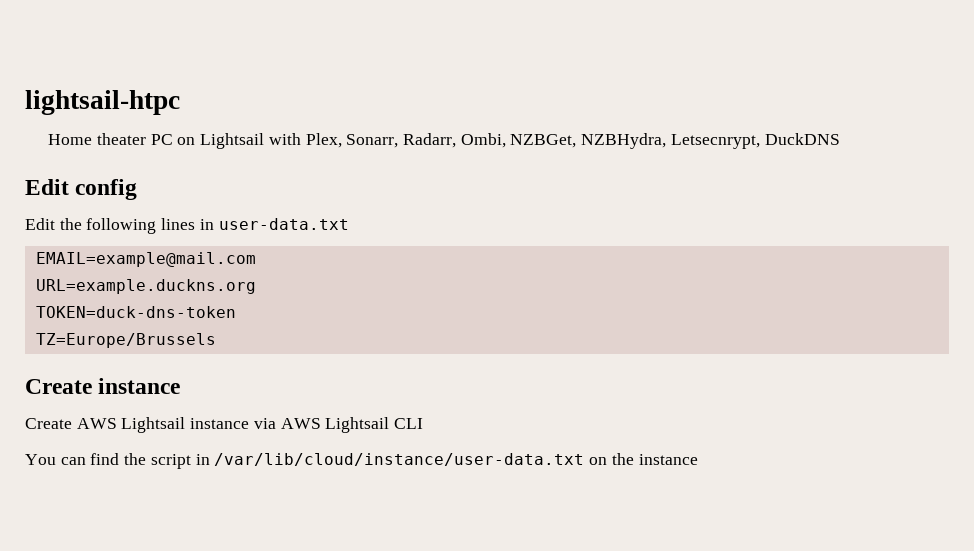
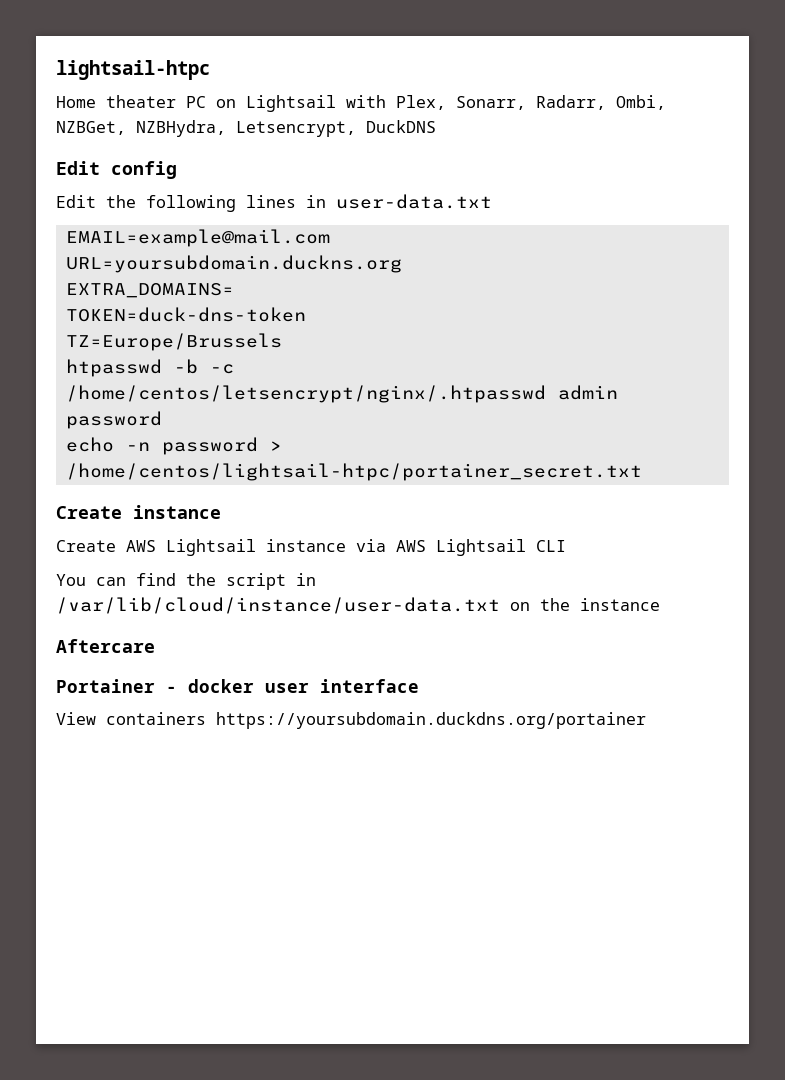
- Home theater PC on Lightsail with Plex, Sonarr, Radarr, Ombi, NZBGet, NZBHydra, Letsecnrypt, DuckDNS
+ Home theater PC on Lightsail with Plex, Sonarr, Radarr, Ombi, NZBGet, NZBHydra, Letsencrypt, DuckDNS
- URL=example.duckns.org
+ URL=yoursubdomain.duckns.org
+ EXTRA_DOMAINS=
+ htpasswd -b -c /home/centos/letsencrypt/nginx/.htpasswd admin password
+ echo -n password > /home/centos/lightsail-htpc/portainer_secret.txt
+ Aftercare
+ Portainer - docker user interface
+ View containers https://yoursubdomain.duckdns.org/portainer

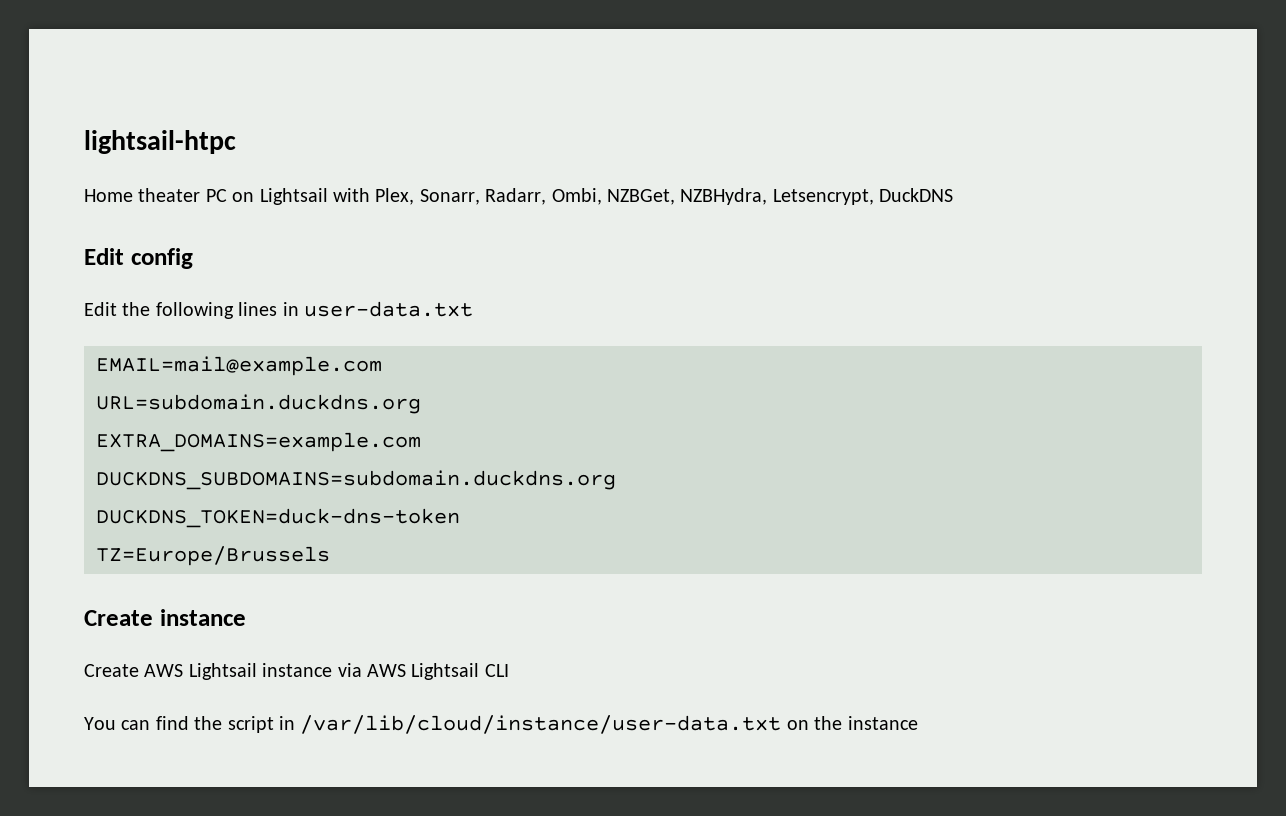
- EMAIL=example@mail.com
- URL=yoursubdomain.duckns.org
- EXTRA_DOMAINS=
- TOKEN=duck-dns-token
+ EMAIL=mail@example.com
+ URL=subdomain.duckdns.org
+ EXTRA_DOMAINS=example.com
+ DUCKDNS_SUBDOMAINS=subdomain.duckdns.org
+ DUCKDNS_TOKEN=duck-dns-token
  TZ=Europe/Brussels
- htpasswd -b -c /home/centos/letsencrypt/nginx/.htpasswd admin password
- echo -n password > /home/centos/lightsail-htpc/portainer_secret.txt
- Aftercare
- Portainer - docker user interface
- View containers https://yoursubdomain.duckdns.org/portainer

